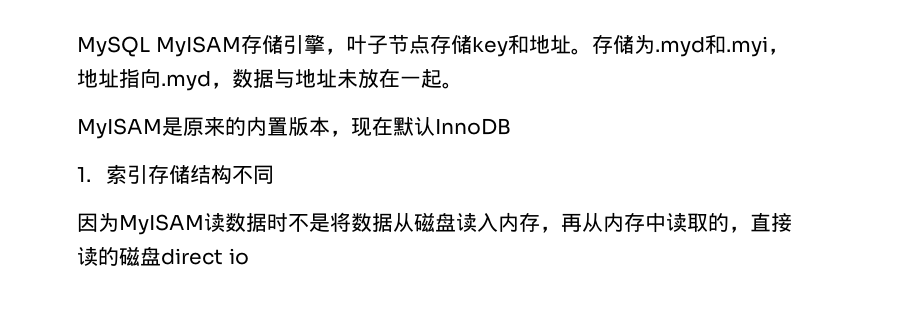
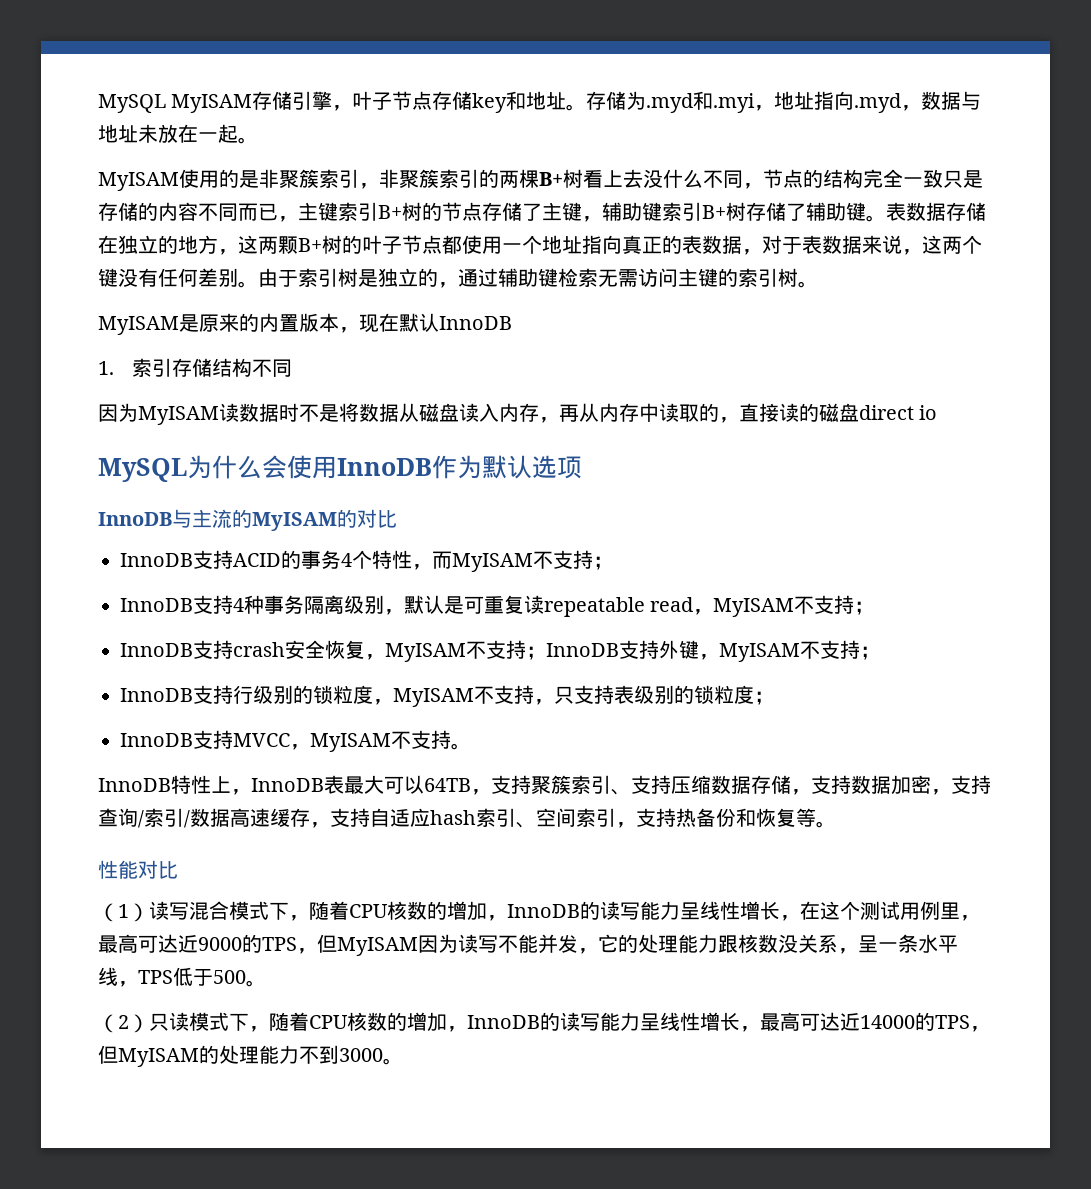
+ MyISAM使用的是非聚簇索引，非聚簇索引的两棵B+树看上去没什么不同，节点的结构完全一致只是存储的内容不同而已，主键索引B+树的节点存储了主键，辅助键索引B+树存储了辅助键。表数据存储在独立的地方，这两颗B+树的叶子节点都使用一个地址指向真正的表数据，对于表数据来说，这两个键没有任何差别。由于索引树是独立的，通过辅助键检索无需访问主键的索引树。
+ MySQL为什么会使用InnoDB作为默认选项
+ InnoDB与主流的MyISAM的对比
+ InnoDB支持ACID的事务4个特性，而MyISAM不支持；
+ InnoDB支持4种事务隔离级别，默认是可重复读repeatable read，MyISAM不支持；
+ InnoDB支持crash安全恢复，MyISAM不支持；InnoDB支持外键，MyISAM不支持；
+ InnoDB支持行级别的锁粒度，MyISAM不支持，只支持表级别的锁粒度；
+ InnoDB支持MVCC，MyISAM不支持。
+ InnoDB特性上，InnoDB表最大可以64TB，支持聚簇索引、支持压缩数据存储，支持数据加密，支持查询/索引/数据高速缓存，支持自适应hash索引、空间索引，支持热备份和恢复等。
+ 性能对比
+ （1）读写混合模式下，随着CPU核数的增加，InnoDB的读写能力呈线性增长，在这个测试用例里，最高可达近9000的TPS，但MyISAM因为读写不能并发，它的处理能力跟核数没关系，呈一条水平线，TPS低于500。
+ （2）只读模式下，随着CPU核数的增加，InnoDB的读写能力呈线性增长，最高可达近14000的TPS，但MyISAM的处理能力不到3000。

